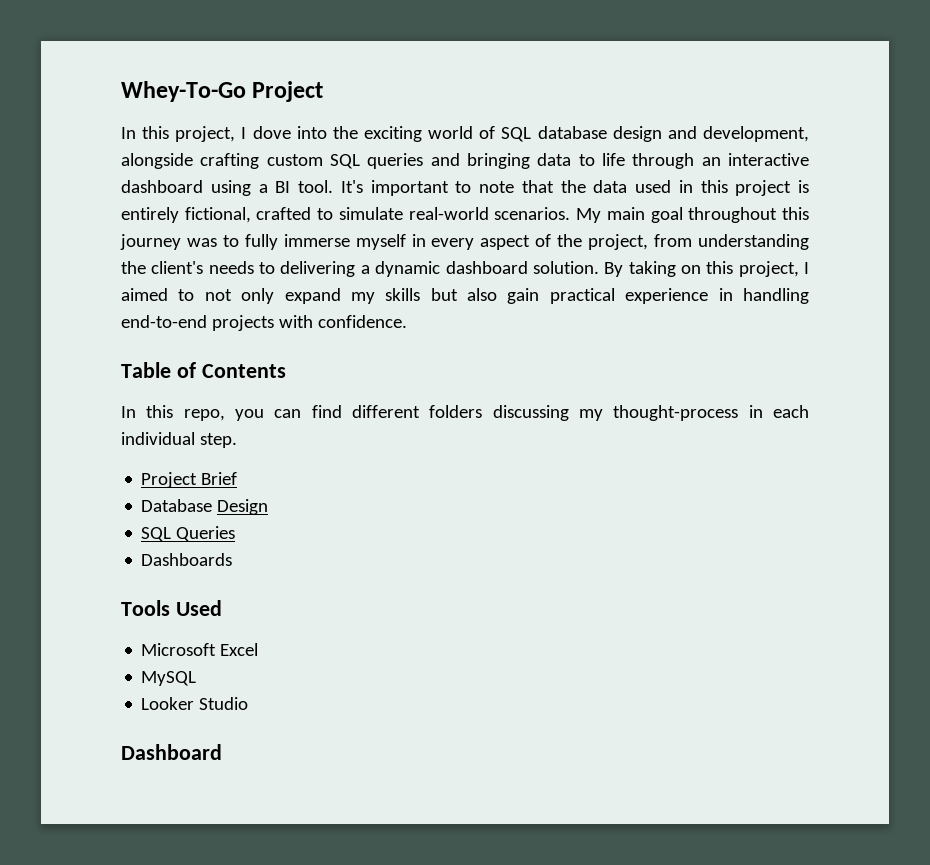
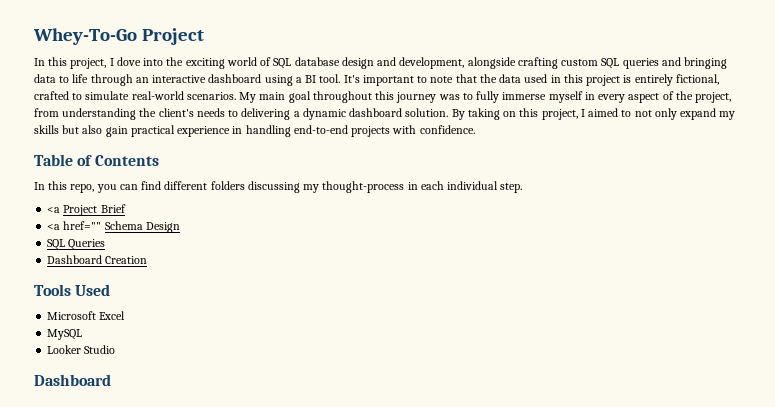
- Project Brief
+ <a Project Brief
- Database Design
+ <a href="" Schema Design
- Dashboards
+ Dashboard Creation

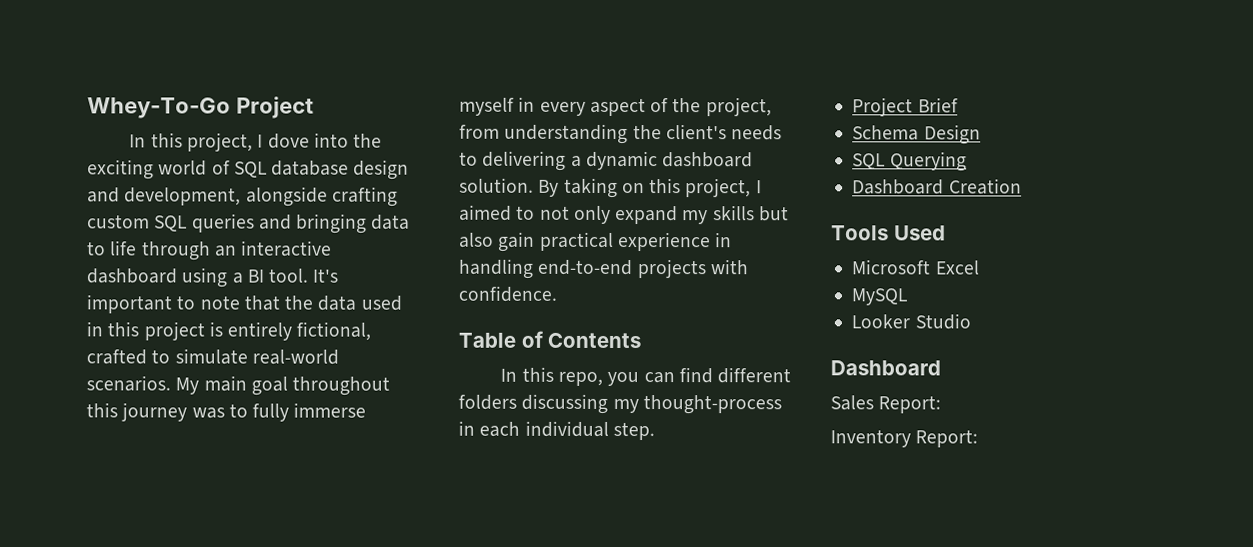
- <a Project Brief
+ Project Brief
- <a href="" Schema Design
+ Schema Design
- SQL Queries
+ SQL Querying
+ Sales Report:
+ Inventory Report:

